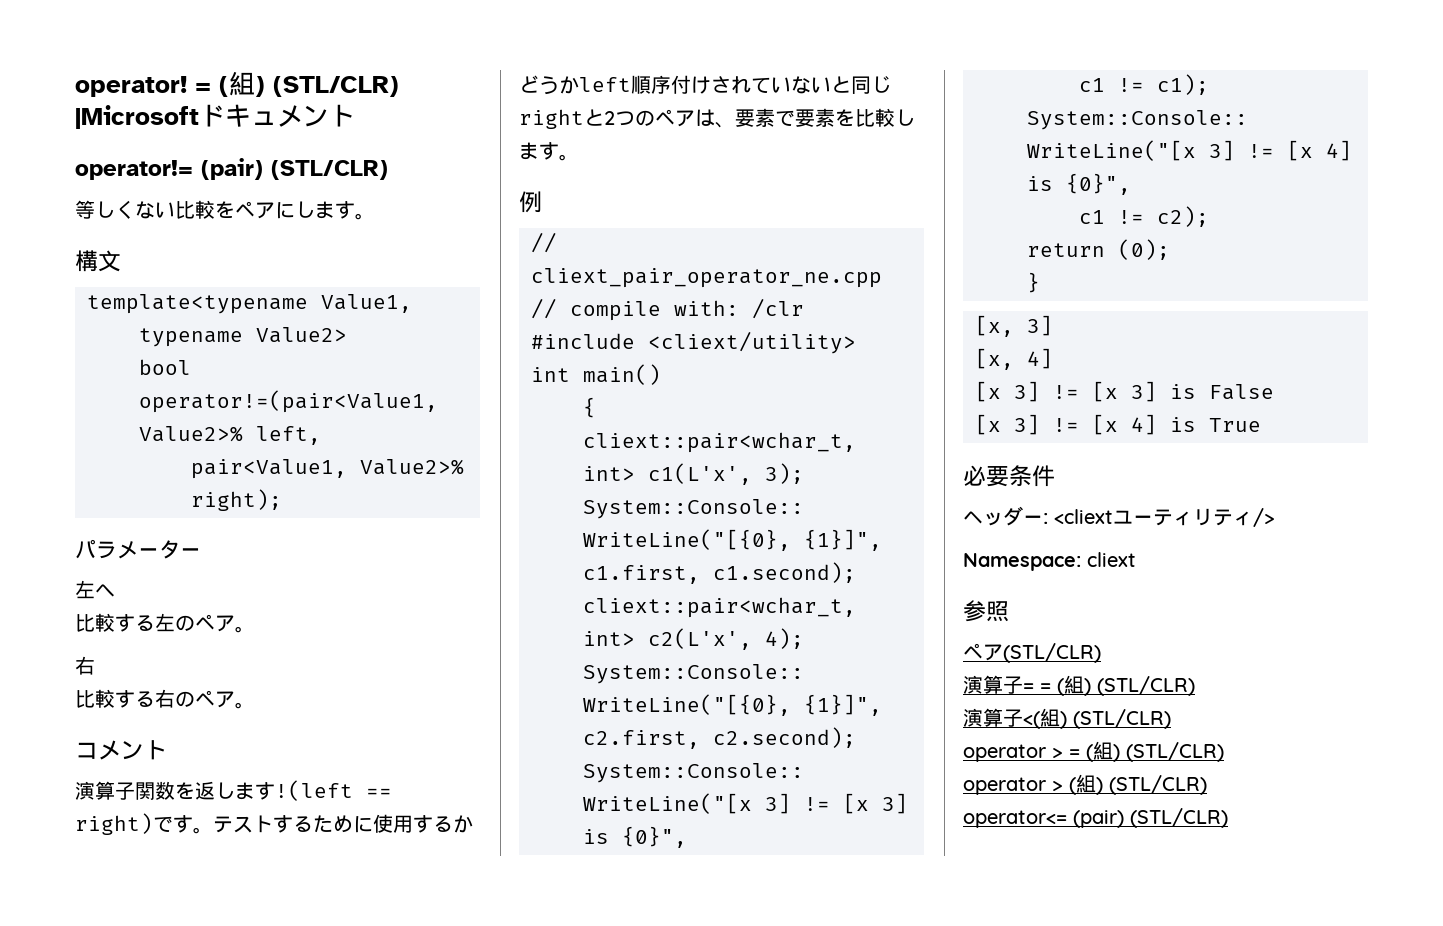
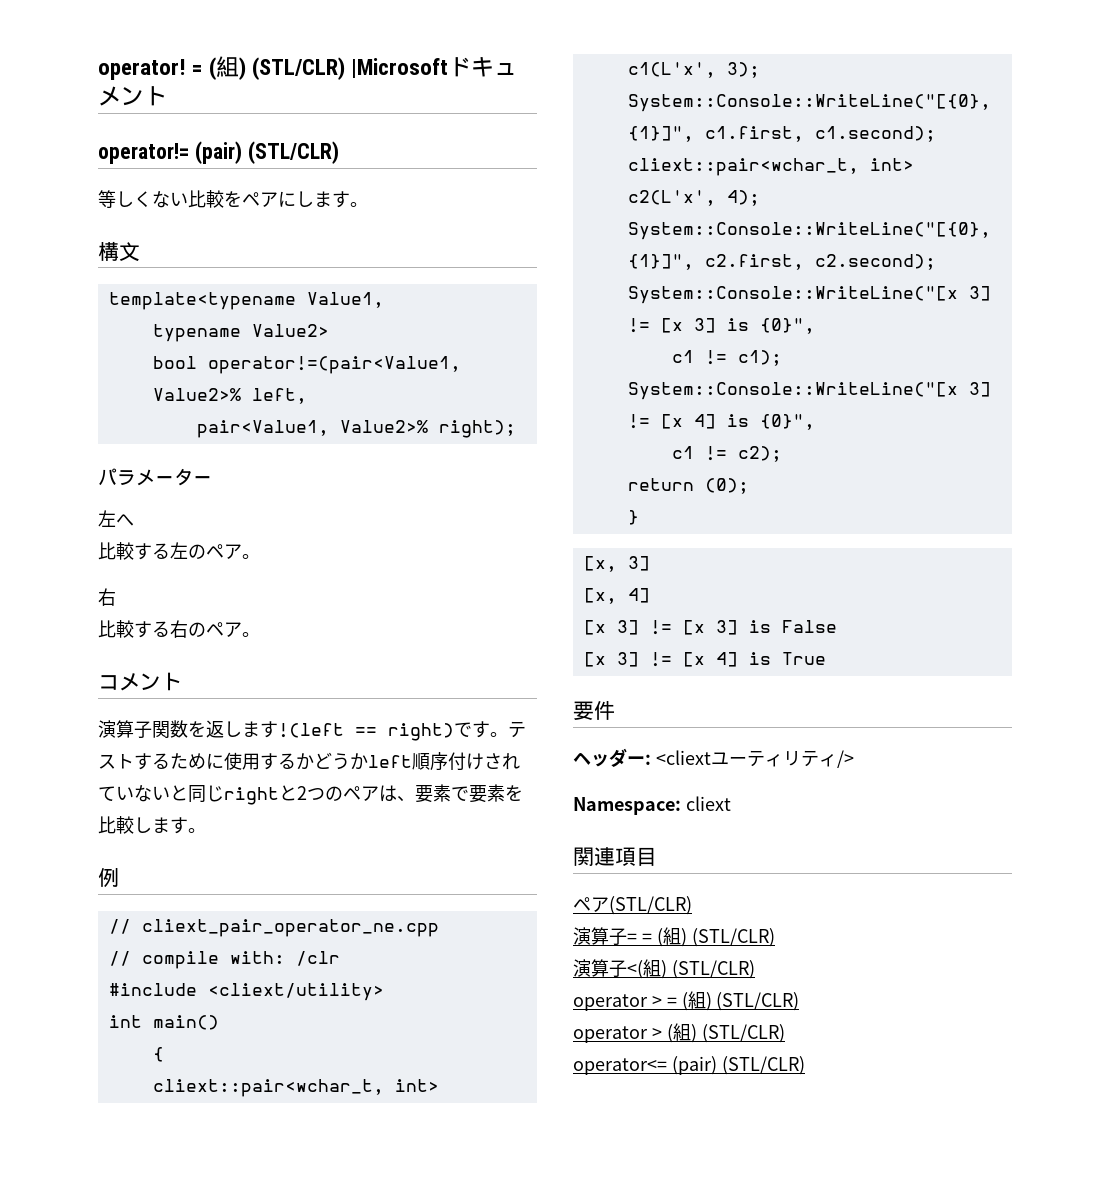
- 必要条件
+ 要件
- 参照
+ 関連項目

